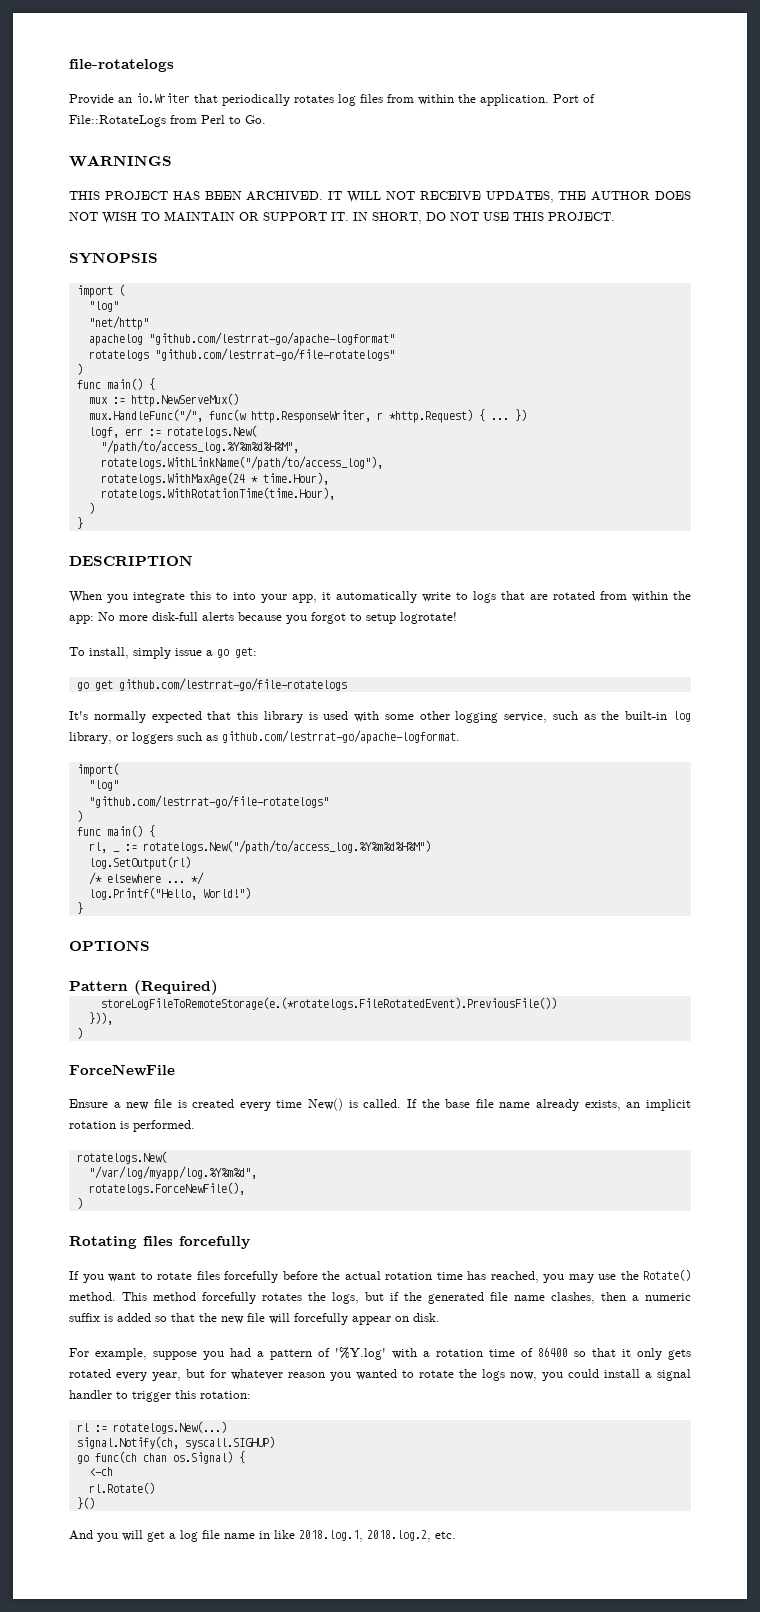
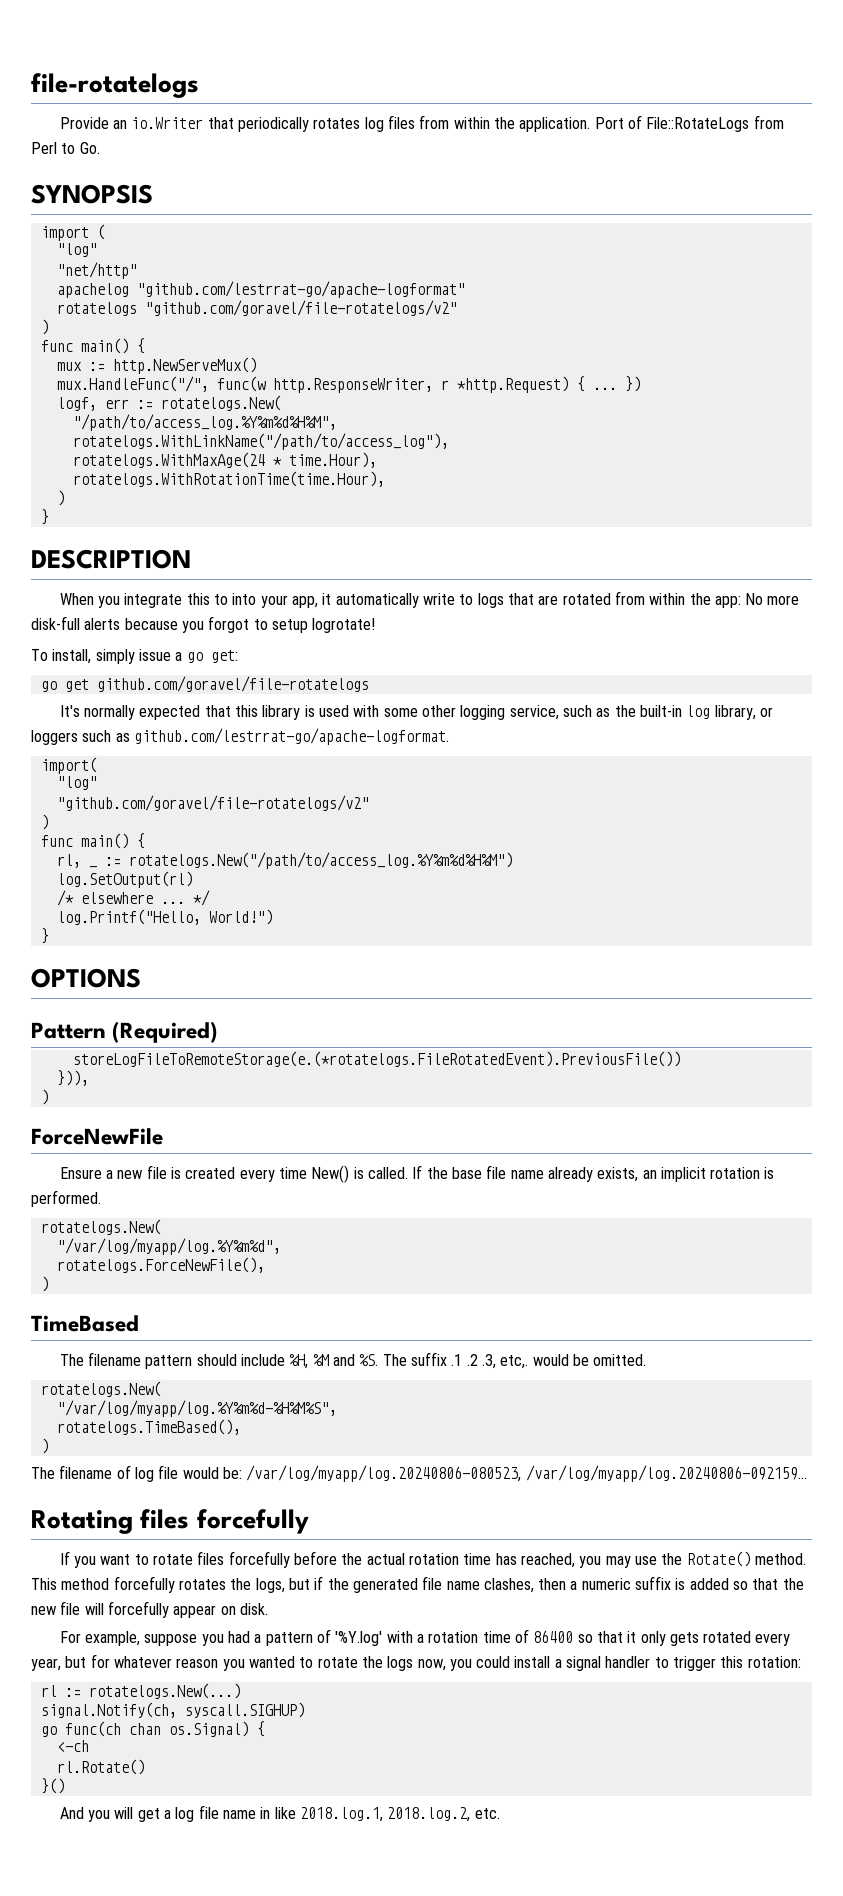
- WARNINGS
- THIS PROJECT HAS BEEN ARCHIVED. IT WILL NOT RECEIVE UPDATES, THE AUTHOR DOES NOT WISH TO MAINTAIN OR SUPPORT IT. IN SHORT, DO NOT USE THIS PROJECT.
- rotatelogs "github.com/lestrrat-go/file-rotatelogs"
+ rotatelogs "github.com/goravel/file-rotatelogs/v2"
- go get github.com/lestrrat-go/file-rotatelogs
+ go get github.com/goravel/file-rotatelogs
  import(
  "log"
- "github.com/lestrrat-go/file-rotatelogs"
+ "github.com/goravel/file-rotatelogs/v2"
+ TimeBased
+ The filename pattern should include %H, %M and %S. The suffix .1 .2 .3, etc,. would be omitted.
+ rotatelogs.New(
+ "/var/log/myapp/log.%Y%m%d-%H%M%S",
+ rotatelogs.TimeBased(),
+ )
+ The filename of log file would be: /var/log/myapp/log.20240806-080523, /var/log/myapp/log.20240806-092159...

